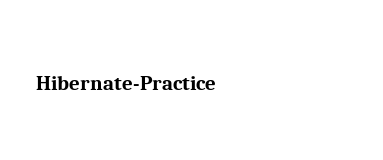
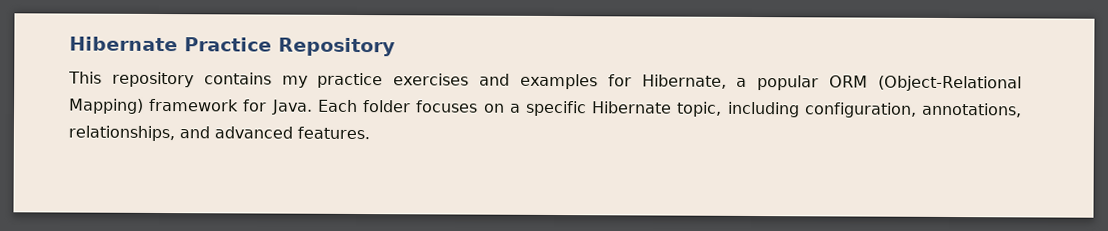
- Hibernate-Practice
+ Hibernate Practice Repository
+ This repository contains my practice exercises and examples for Hibernate, a popular ORM (Object-Relational Mapping) framework for Java. Each folder focuses on a specific Hibernate topic, including configuration, annotations, relationships, and advanced features.

